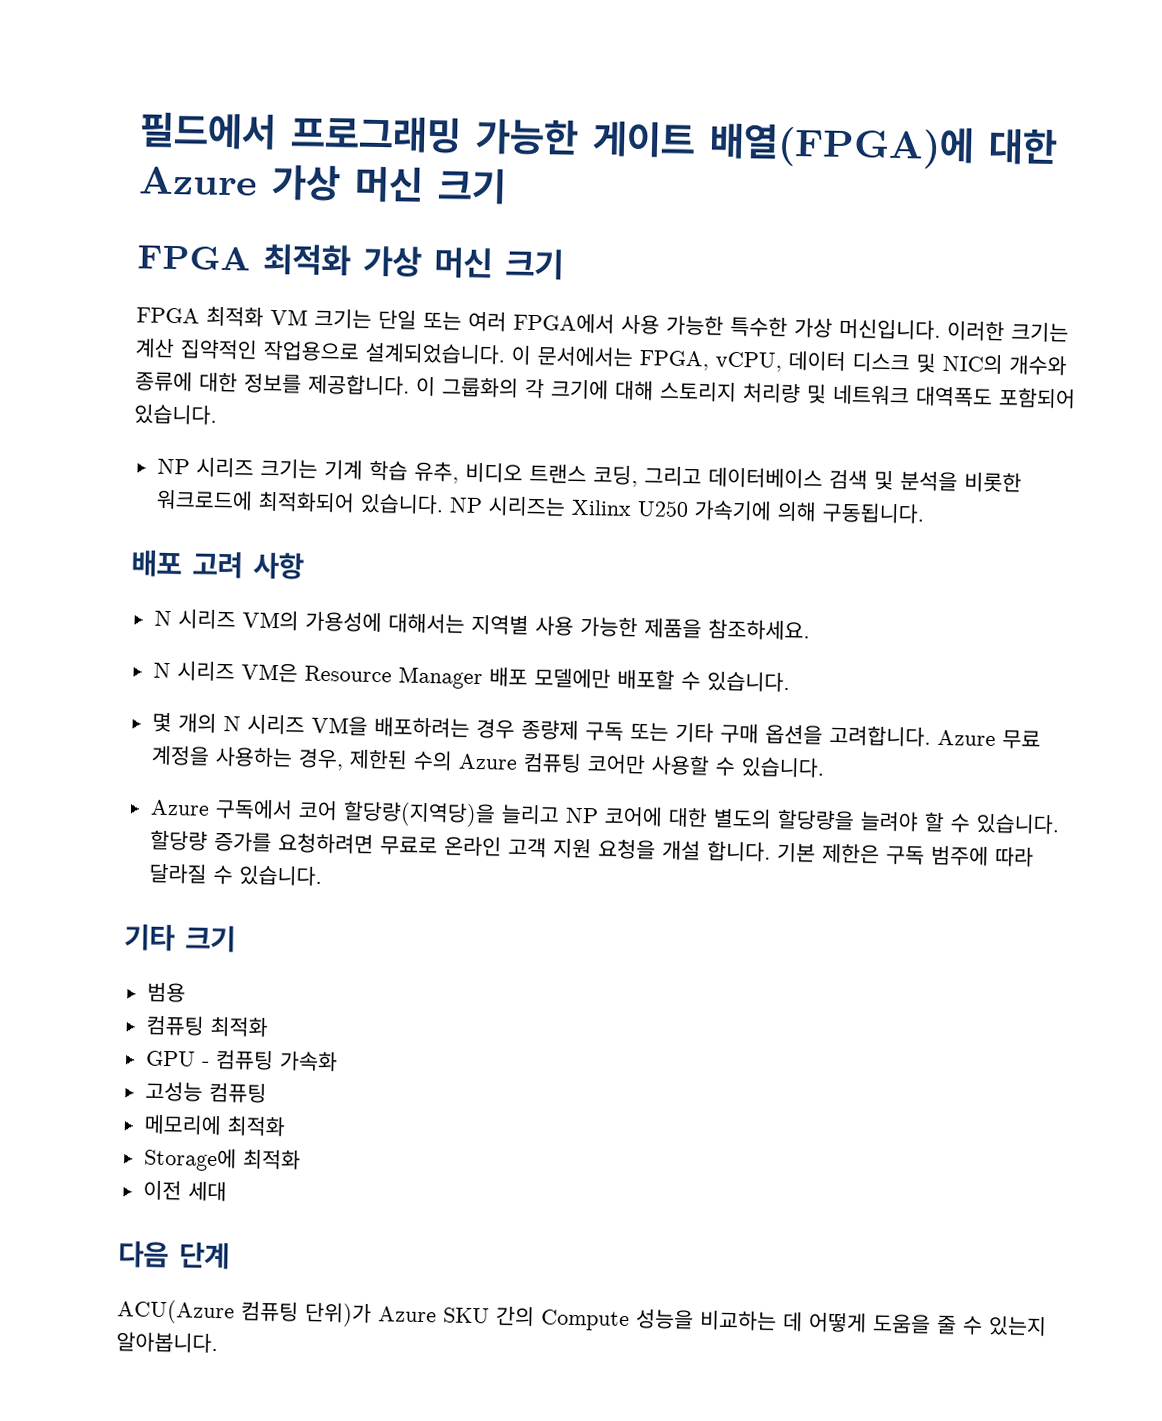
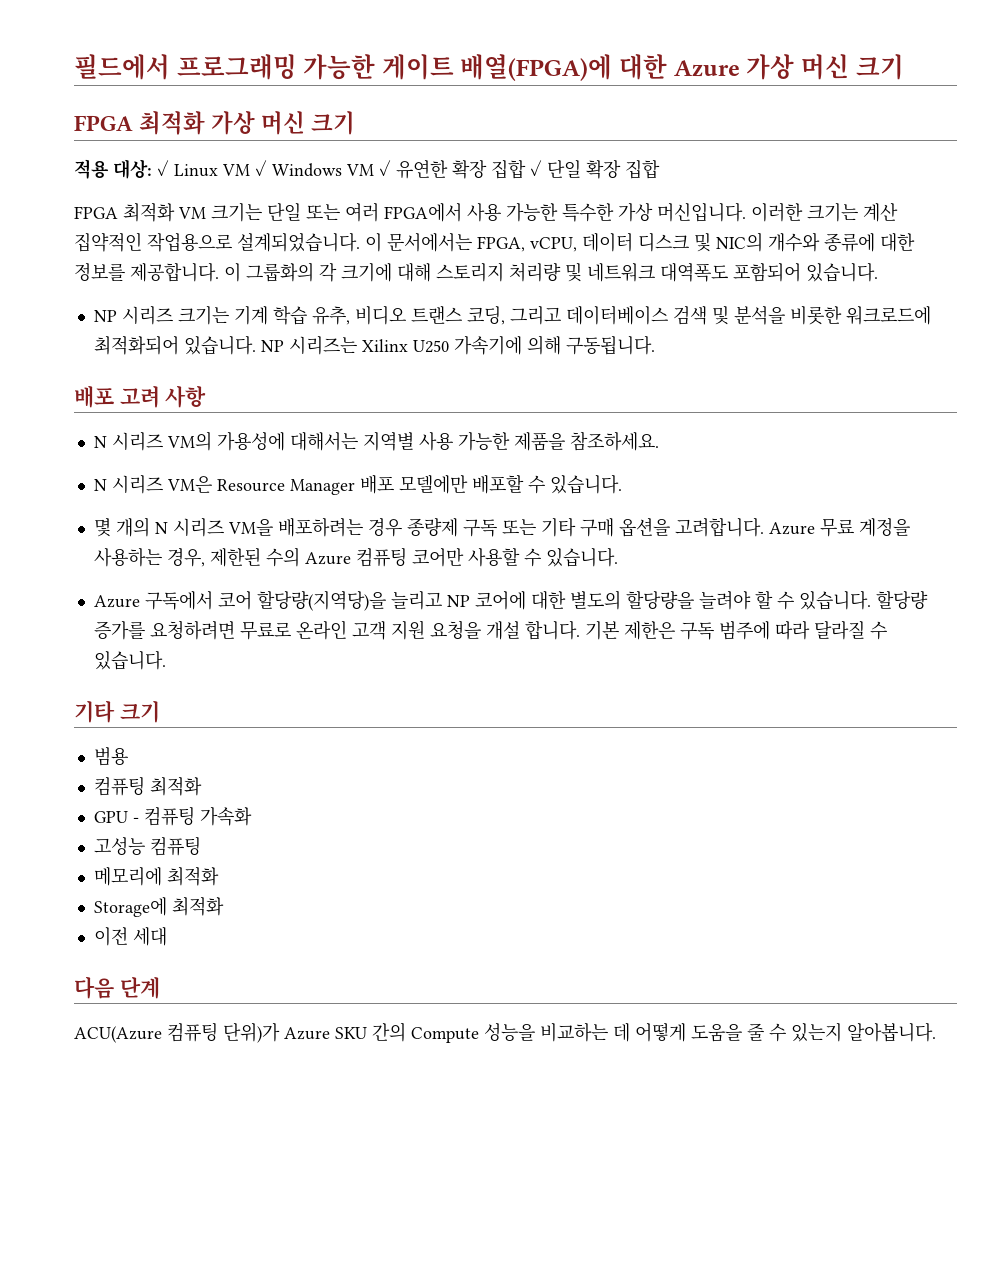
+ 적용 대상: ✓ Linux VM ✓ Windows VM ✓ 유연한 확장 집합 ✓ 단일 확장 집합

